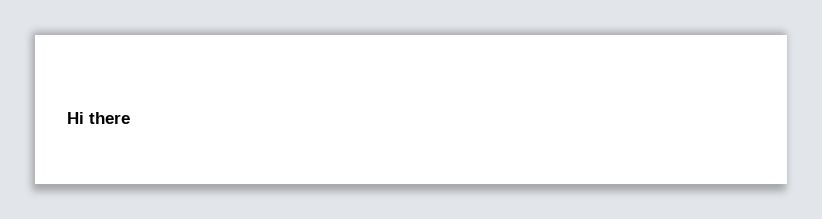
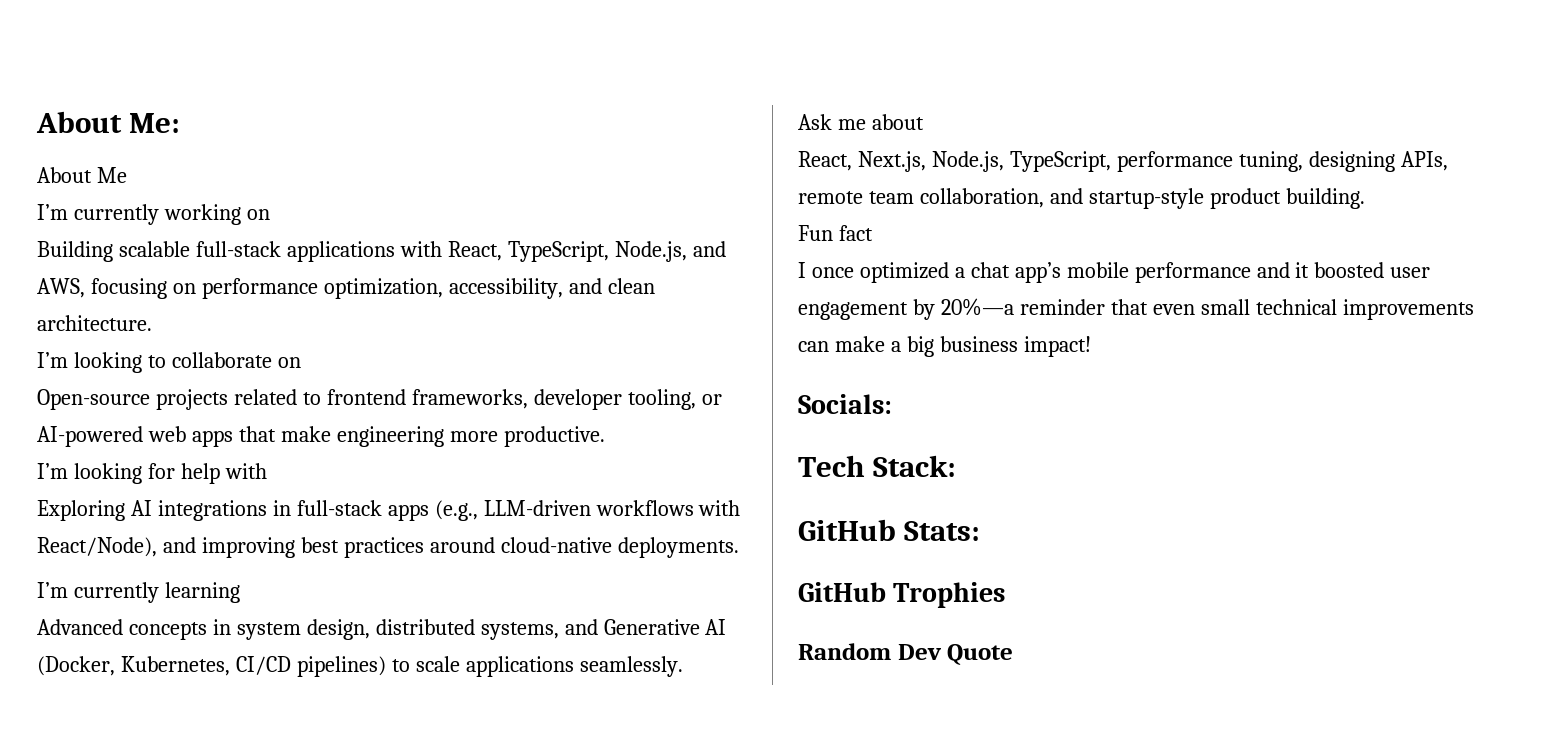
- Hi there
+ About Me:
+ About Me
+ I’m currently working on
+ Building scalable full-stack applications with React, TypeScript, Node.js, and AWS, focusing on performance optimization, accessibility, and clean architecture.
+ I’m looking to collaborate on
+ Open-source projects related to frontend frameworks, developer tooling, or AI-powered web apps that make engineering more productive.
+ I’m looking for help with
+ Exploring AI integrations in full-stack apps (e.g., LLM-driven workflows with React/Node), and improving best practices around cloud-native deployments.
+ I’m currently learning
+ Advanced concepts in system design, distributed systems, and Generative AI (Docker, Kubernetes, CI/CD pipelines) to scale applications seamlessly.
+ Ask me about
+ React, Next.js, Node.js, TypeScript, performance tuning, designing APIs, remote team collaboration, and startup-style product building.
+ Fun fact
+ I once optimized a chat app’s mobile performance and it boosted user engagement by 20%—a reminder that even small technical improvements can make a big business impact!
+ Socials:
+ Tech Stack:
+ GitHub Stats:
+ GitHub Trophies
+ Random Dev Quote

